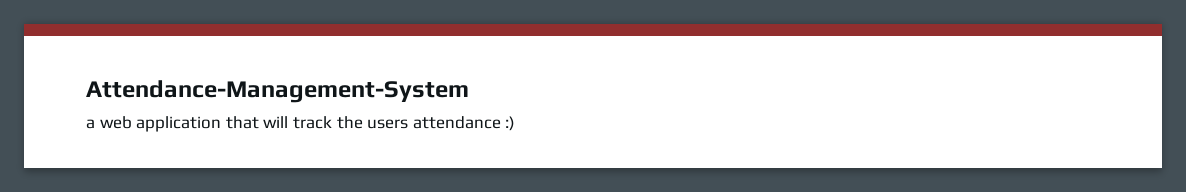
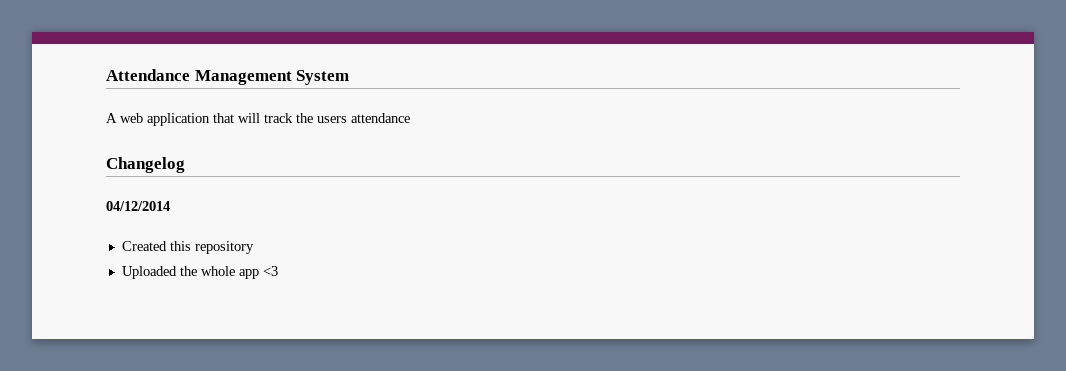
- Attendance-Management-System
- a web application that will track the users attendance :)
+ Attendance Management System
+ A web application that will track the users attendance
+ Changelog
+ 04/12/2014
+ Created this repository
+ Uploaded the whole app <3

